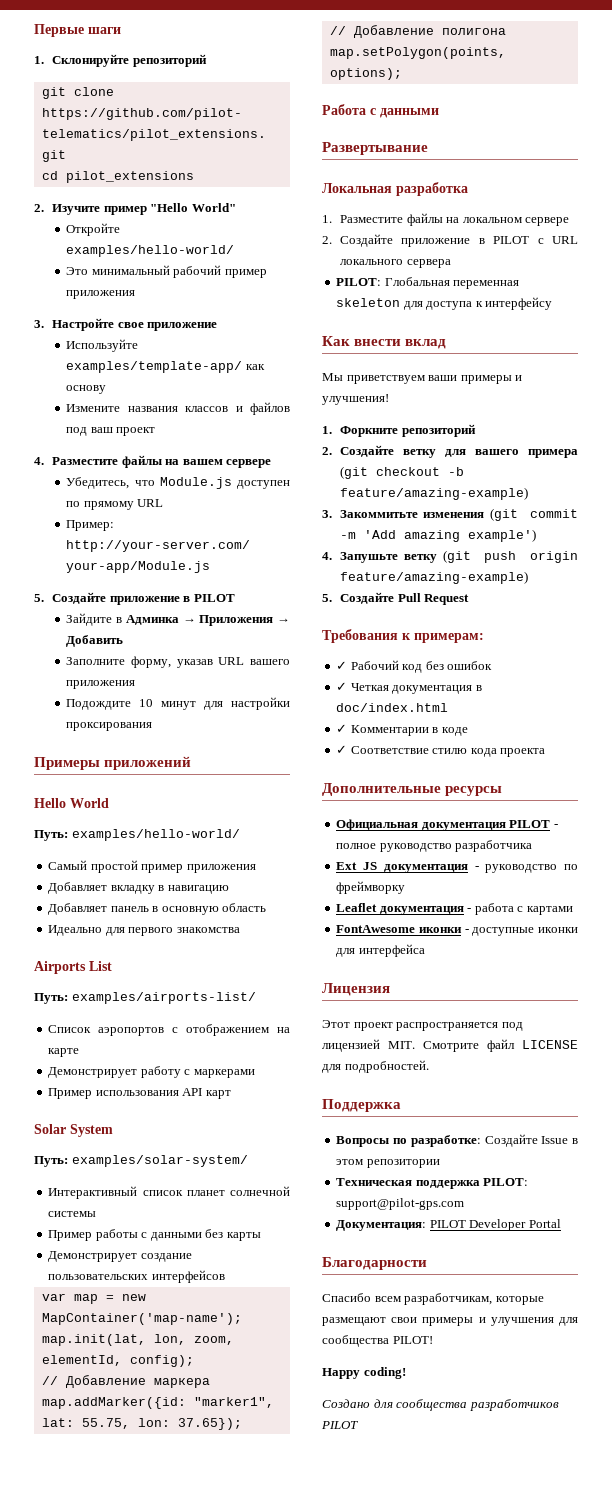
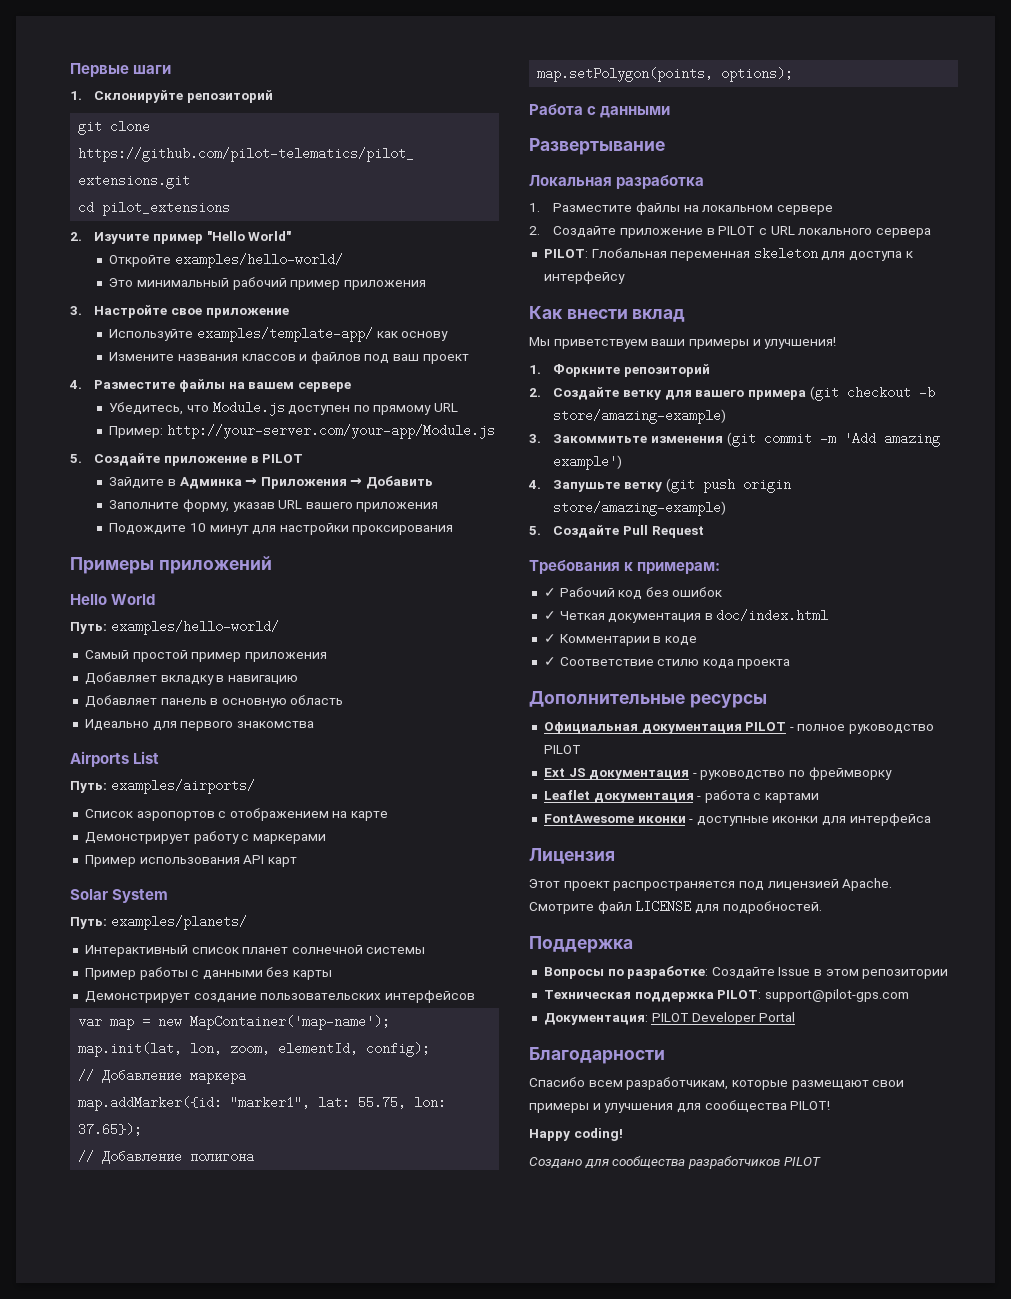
- Путь: examples/airports-list/
+ Путь: examples/airports/
- Путь: examples/solar-system/
+ Путь: examples/planets/
- 2. Создайте ветку для вашего примера (git checkout -b feature/amazing-example)
+ 2. Создайте ветку для вашего примера (git checkout -b store/amazing-example)
- 4. Запушьте ветку (git push origin feature/amazing-example)
+ 4. Запушьте ветку (git push origin store/amazing-example)
- Официальная документация PILOT - полное руководство разработчика
+ Официальная документация PILOT - полное руководство PILOT
- Этот проект распространяется под лицензией MIT. Смотрите файл LICENSE для подробностей.
+ Этот проект распространяется под лицензией Apache. Смотрите файл LICENSE для подробностей.

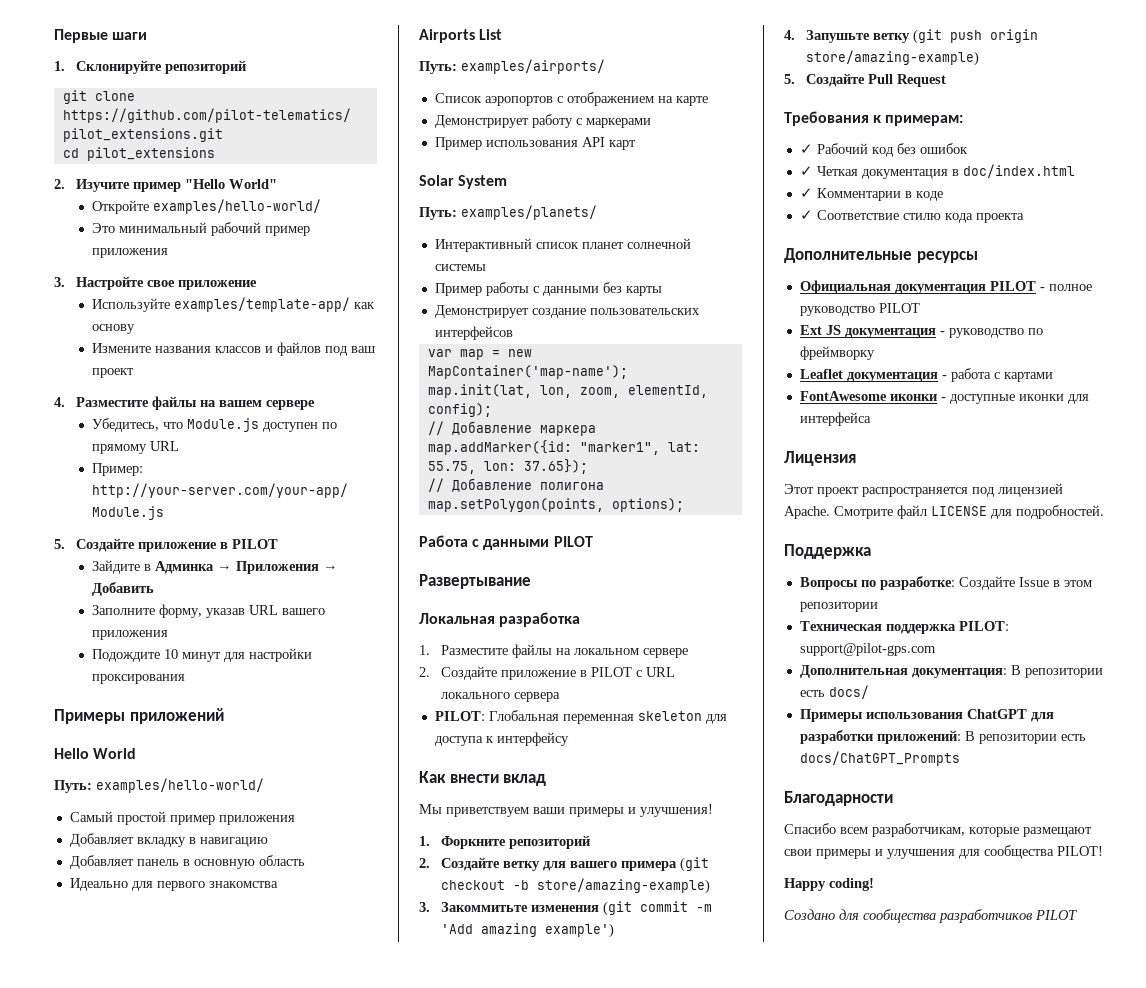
- Работа с данными
+ Работа с данными PILOT
- Документация: PILOT Developer Portal
+ Дополнительная документация: В репозитории есть docs/
+ Примеры использования ChatGPT для разработки приложений: В репозитории есть docs/ChatGPT_Prompts

